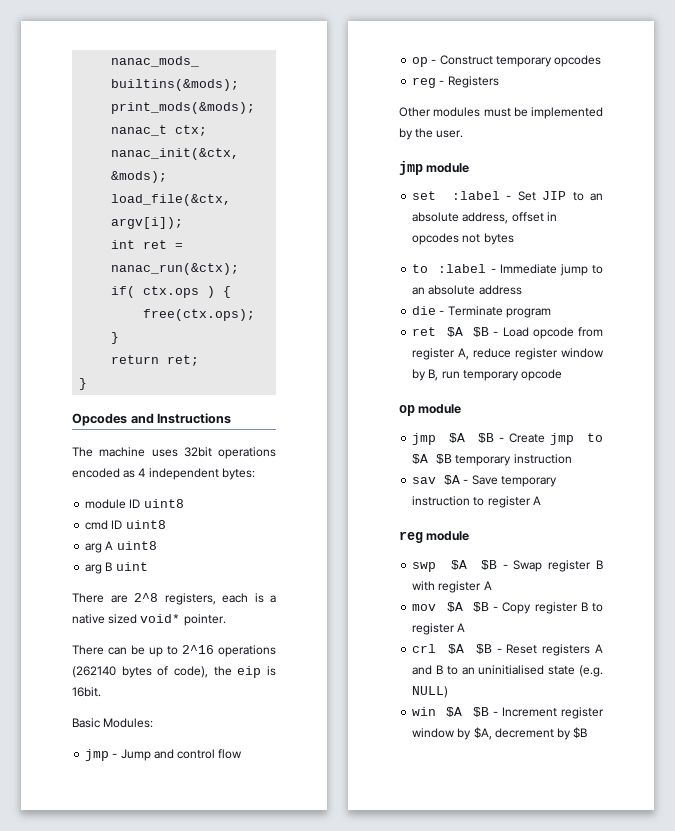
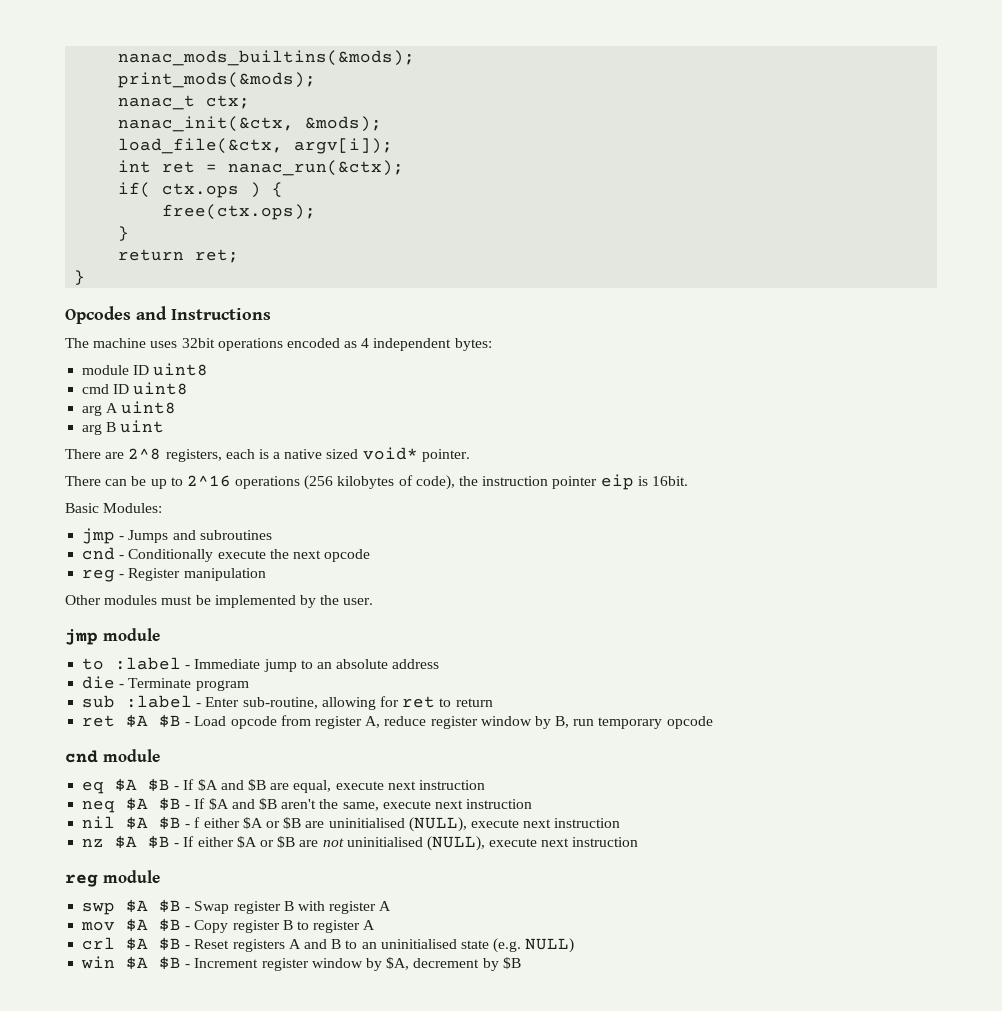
- There can be up to 2^16 operations (262140 bytes of code), the eip is 16bit.
+ There can be up to 2^16 operations (256 kilobytes of code), the instruction pointer eip is 16bit.
- jmp - Jump and control flow
- op - Construct temporary opcodes
+ jmp - Jumps and subroutines
+ cnd - Conditionally execute the next opcode
- reg - Registers
+ reg - Register manipulation
- set :label - Set JIP to an absolute address, offset in opcodes not bytes
+ sub :label - Enter sub-routine, allowing for ret to return
- op module
- jmp $A $B - Create jmp to $A $B temporary instruction
- sav $A - Save temporary instruction to register A
+ cnd module
+ eq $A $B - If $A and $B are equal, execute next instruction
+ neq $A $B - If $A and $B aren't the same, execute next instruction
+ nil $A $B - f either $A or $B are uninitialised (NULL), execute next instruction
+ nz $A $B - If either $A or $B are not uninitialised (NULL), execute next instruction

